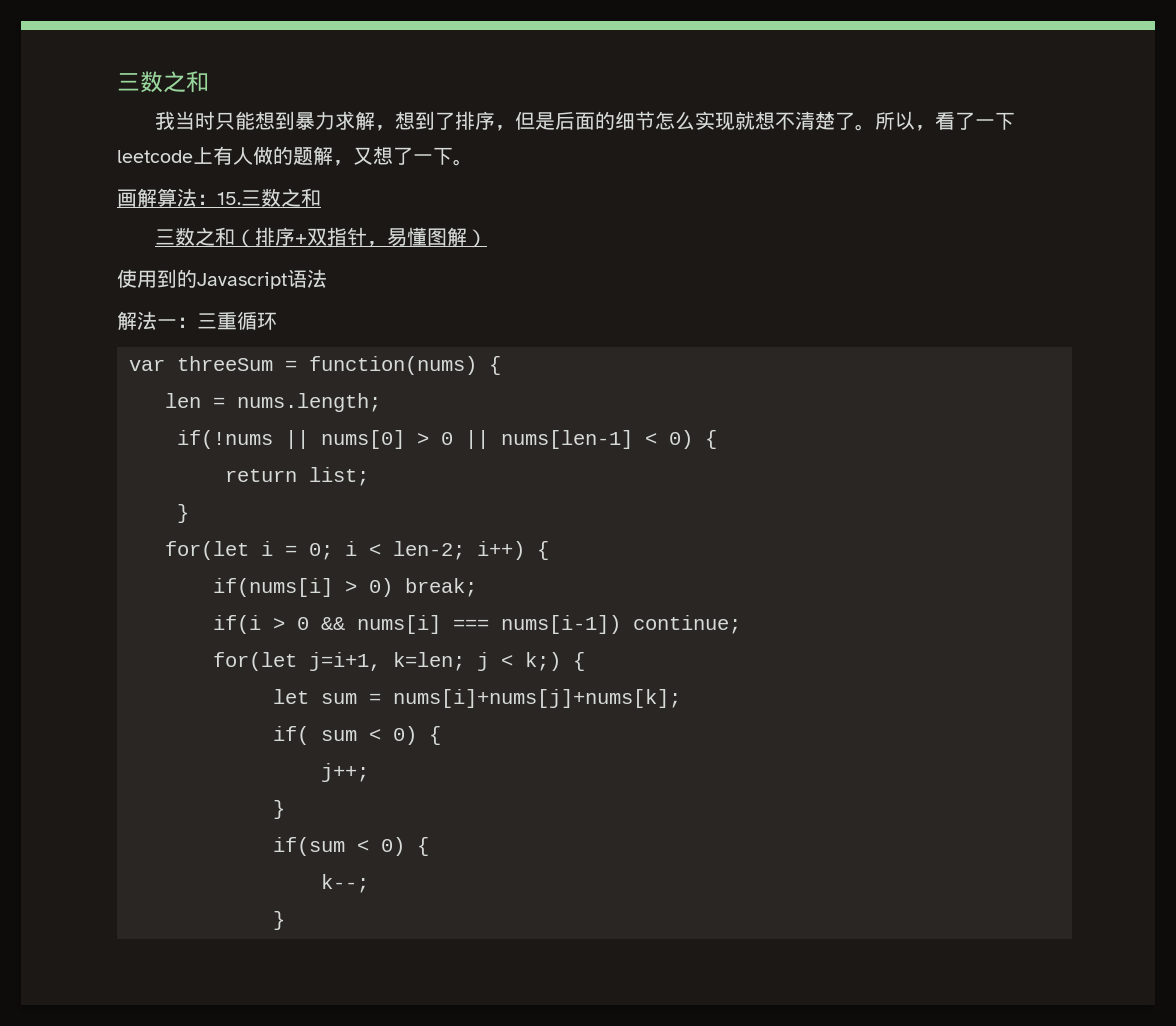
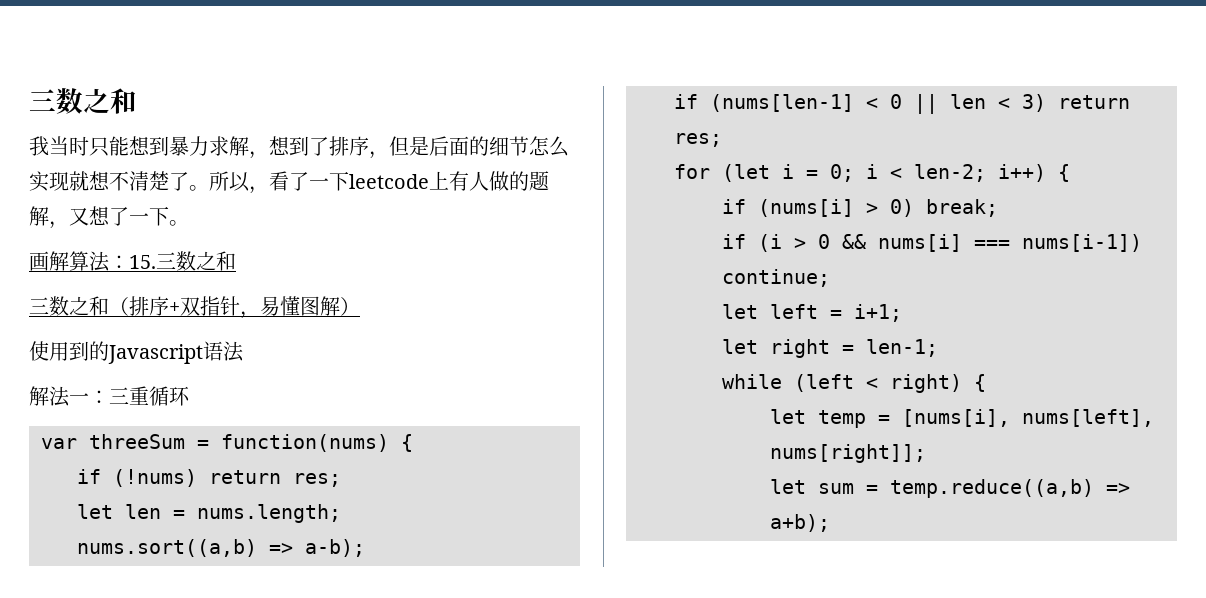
- len = nums.length;
- if(!nums || nums[0] > 0 || nums[len-1] < 0) {
- return list;
- }
- for(let i = 0; i < len-2; i++) {
+ if (!nums) return res;
+ let len = nums.length;
+ nums.sort((a,b) => a-b);
+ if (nums[len-1] < 0 || len < 3) return res;
+ for (let i = 0; i < len-2; i++) {
- if(nums[i] > 0) break;
+ if (nums[i] > 0) break;
- if(i > 0 && nums[i] === nums[i-1]) continue;
+ if (i > 0 && nums[i] === nums[i-1]) continue;
- for(let j=i+1, k=len; j < k;) {
- let sum = nums[i]+nums[j]+nums[k];
- if( sum < 0) {
- j++;
- }
- if(sum < 0) {
- k--;
- }
+ let left = i+1;
+ let right = len-1;
+ while (left < right) {
+ let temp = [nums[i], nums[left], nums[right]];
+ let sum = temp.reduce((a,b) => a+b);

